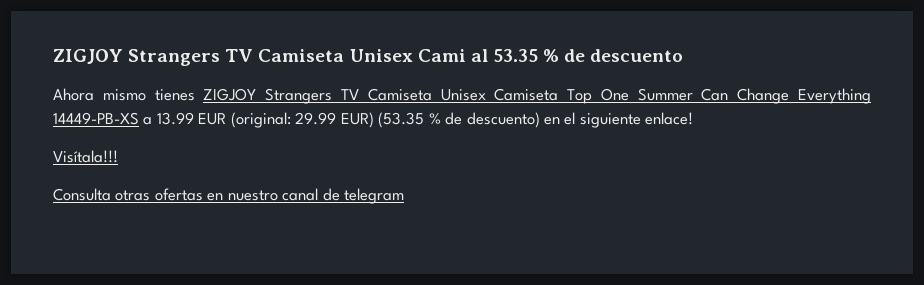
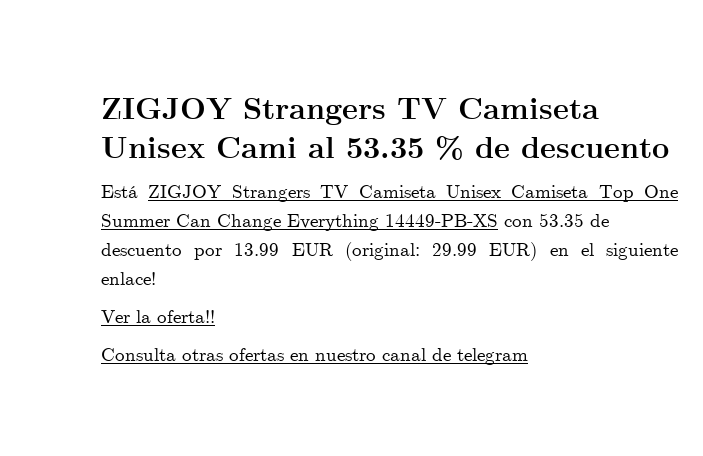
- Ahora mismo tienes ZIGJOY Strangers TV Camiseta Unisex Camiseta Top One Summer Can Change Everything 14449-PB-XS a 13.99 EUR (original: 29.99 EUR) (53.35 % de descuento) en el siguiente enlace!
+ Está ZIGJOY Strangers TV Camiseta Unisex Camiseta Top One Summer Can Change Everything 14449-PB-XS con 53.35 de descuento por 13.99 EUR (original: 29.99 EUR) en el siguiente enlace!
- Visítala!!!
+ Ver la oferta!!

